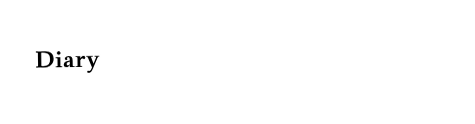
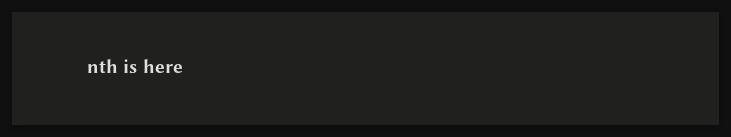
- Diary
+ nth is here

